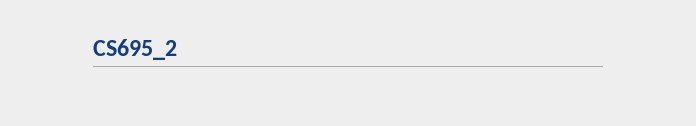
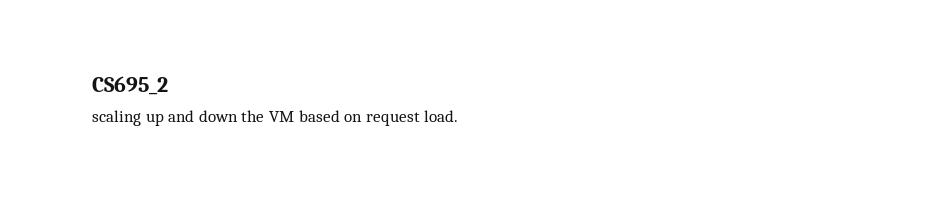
+ scaling up and down the VM based on request load.

